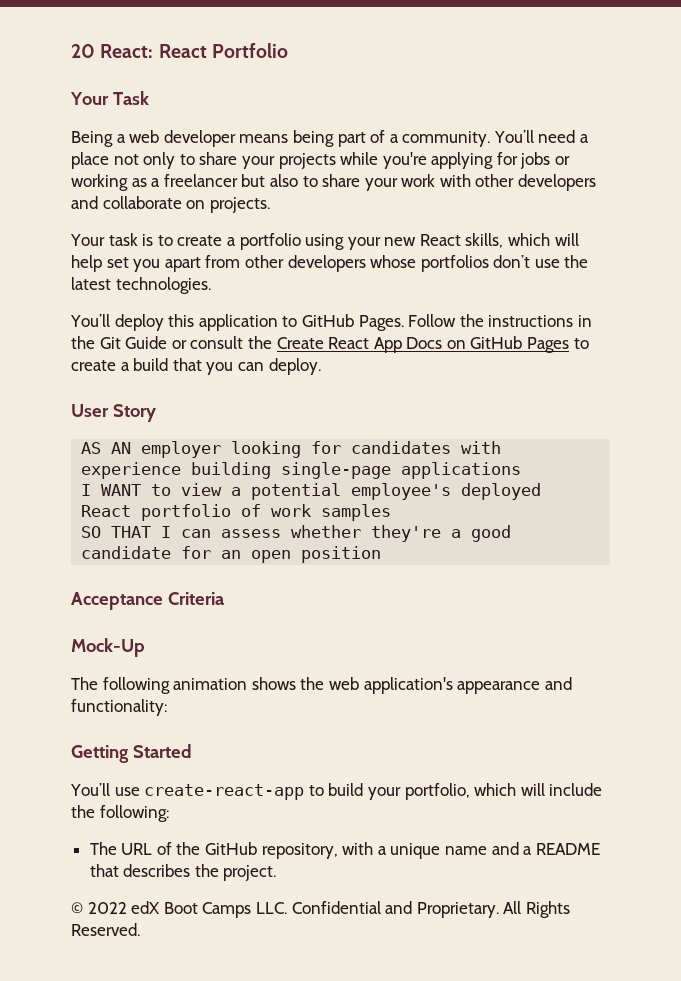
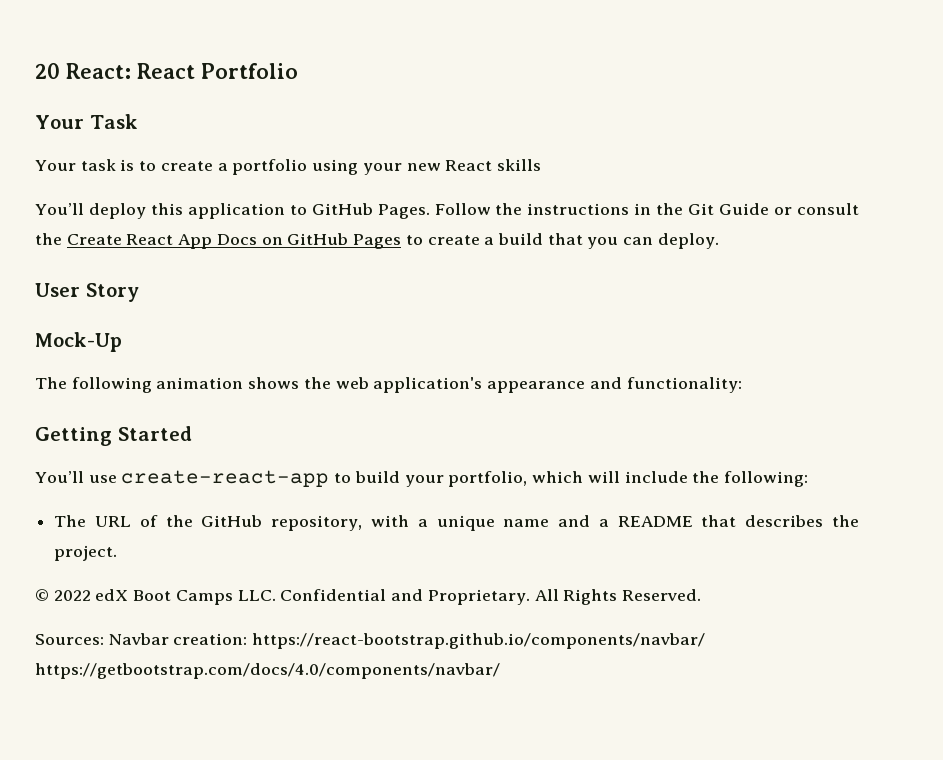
- Being a web developer means being part of a community. You’ll need a place not only to share your projects while you're applying for jobs or working as a freelancer but also to share your work with other developers and collaborate on projects.
- Your task is to create a portfolio using your new React skills, which will help set you apart from other developers whose portfolios don’t use the latest technologies.
+ Your task is to create a portfolio using your new React skills
- AS AN employer looking for candidates with experience building single-page applications
- I WANT to view a potential employee's deployed React portfolio of work samples
- SO THAT I can assess whether they're a good candidate for an open position
- Acceptance Criteria
+ Sources: Navbar creation: https://react-bootstrap.github.io/components/navbar/ https://getbootstrap.com/docs/4.0/components/navbar/

